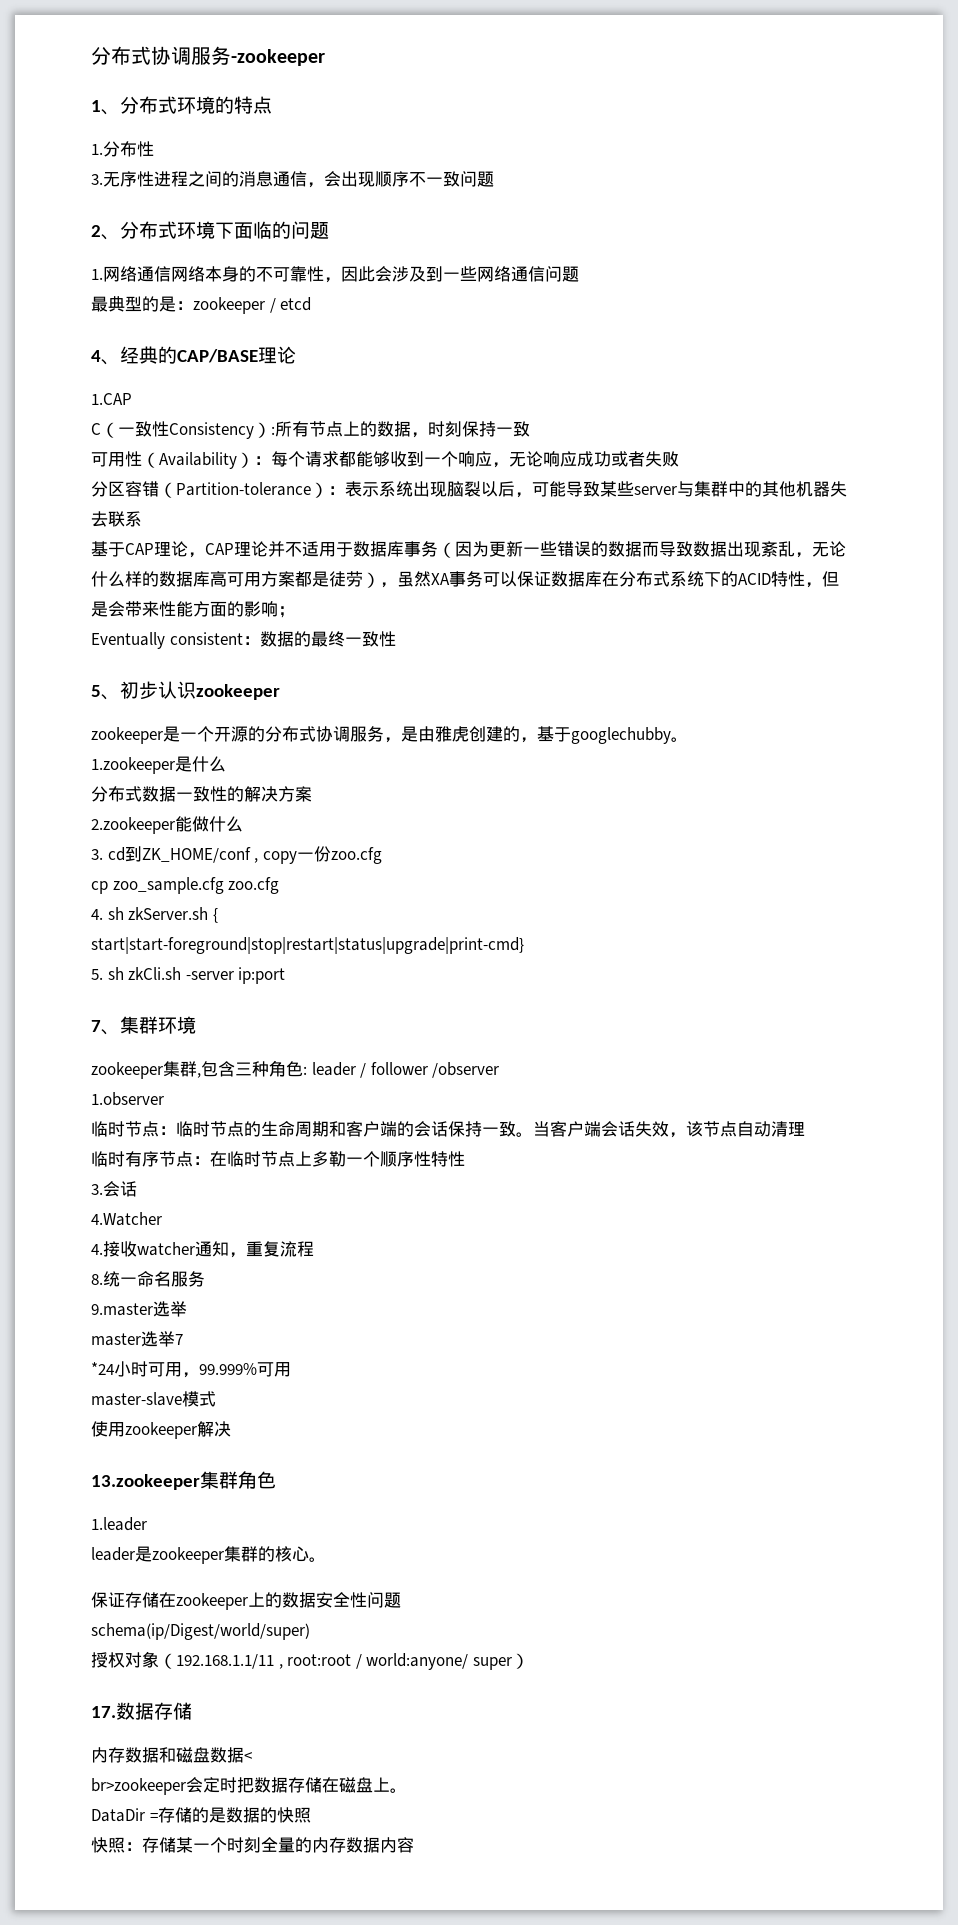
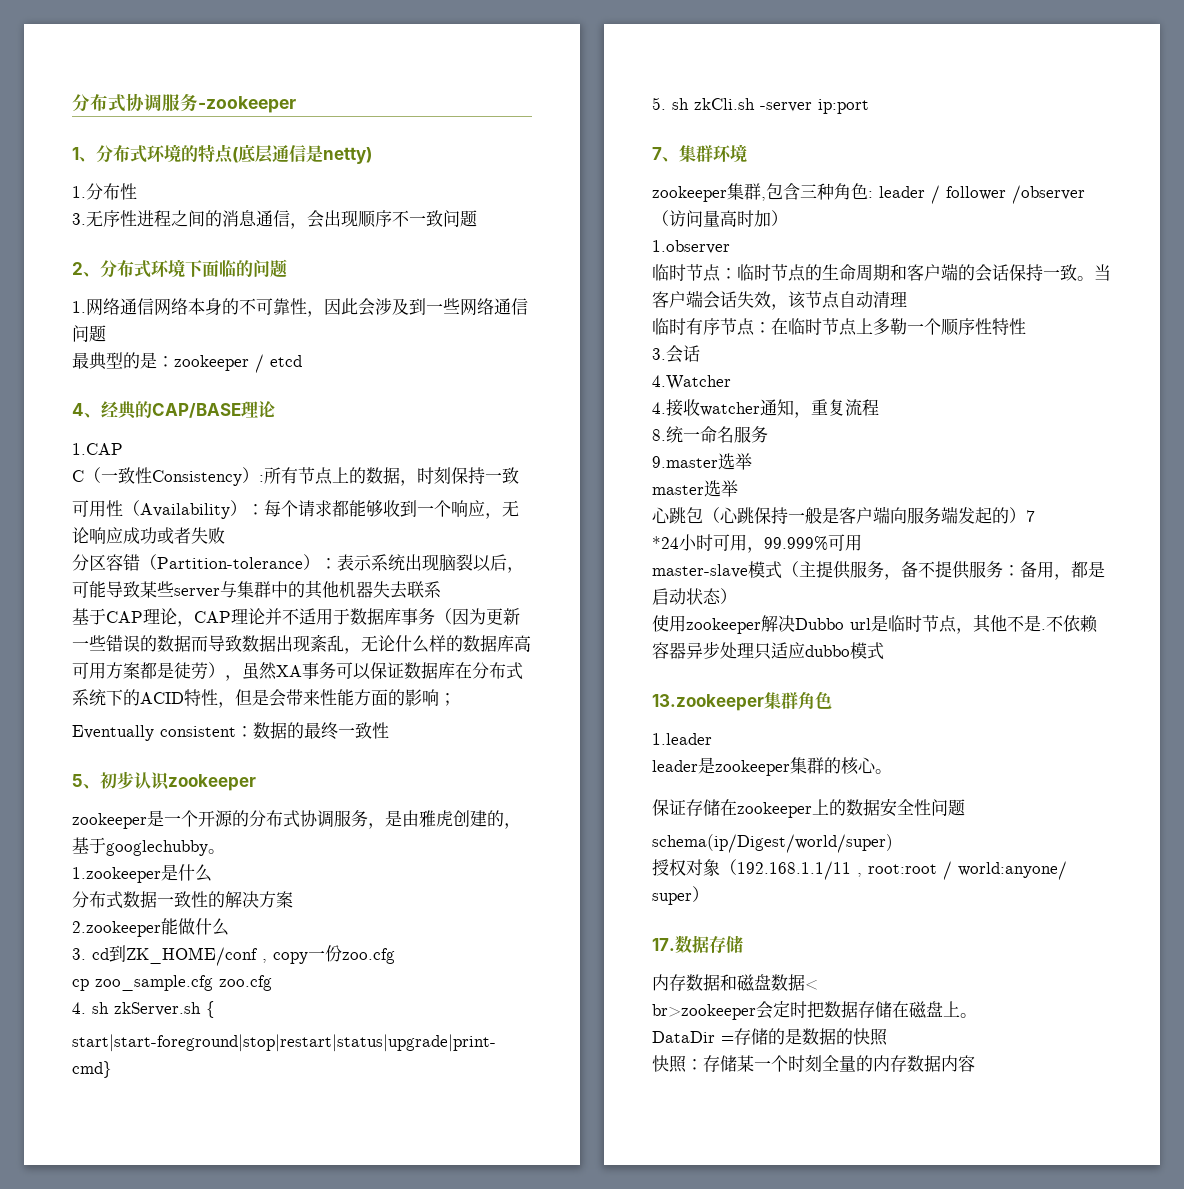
- 1、分布式环境的特点
+ 1、分布式环境的特点(底层通信是netty)
- zookeeper集群,包含三种角色: leader / follower /observer
+ zookeeper集群,包含三种角色: leader / follower /observer（访问量高时加）
- master选举7
+ master选举
+ 心跳包（心跳保持一般是客户端向服务端发起的）7
- master-slave模式
- 使用zookeeper解决
+ master-slave模式（主提供服务，备不提供服务：备用，都是启动状态）
+ 使用zookeeper解决Dubbo url是临时节点，其他不是.不依赖容器异步处理只适应dubbo模式

